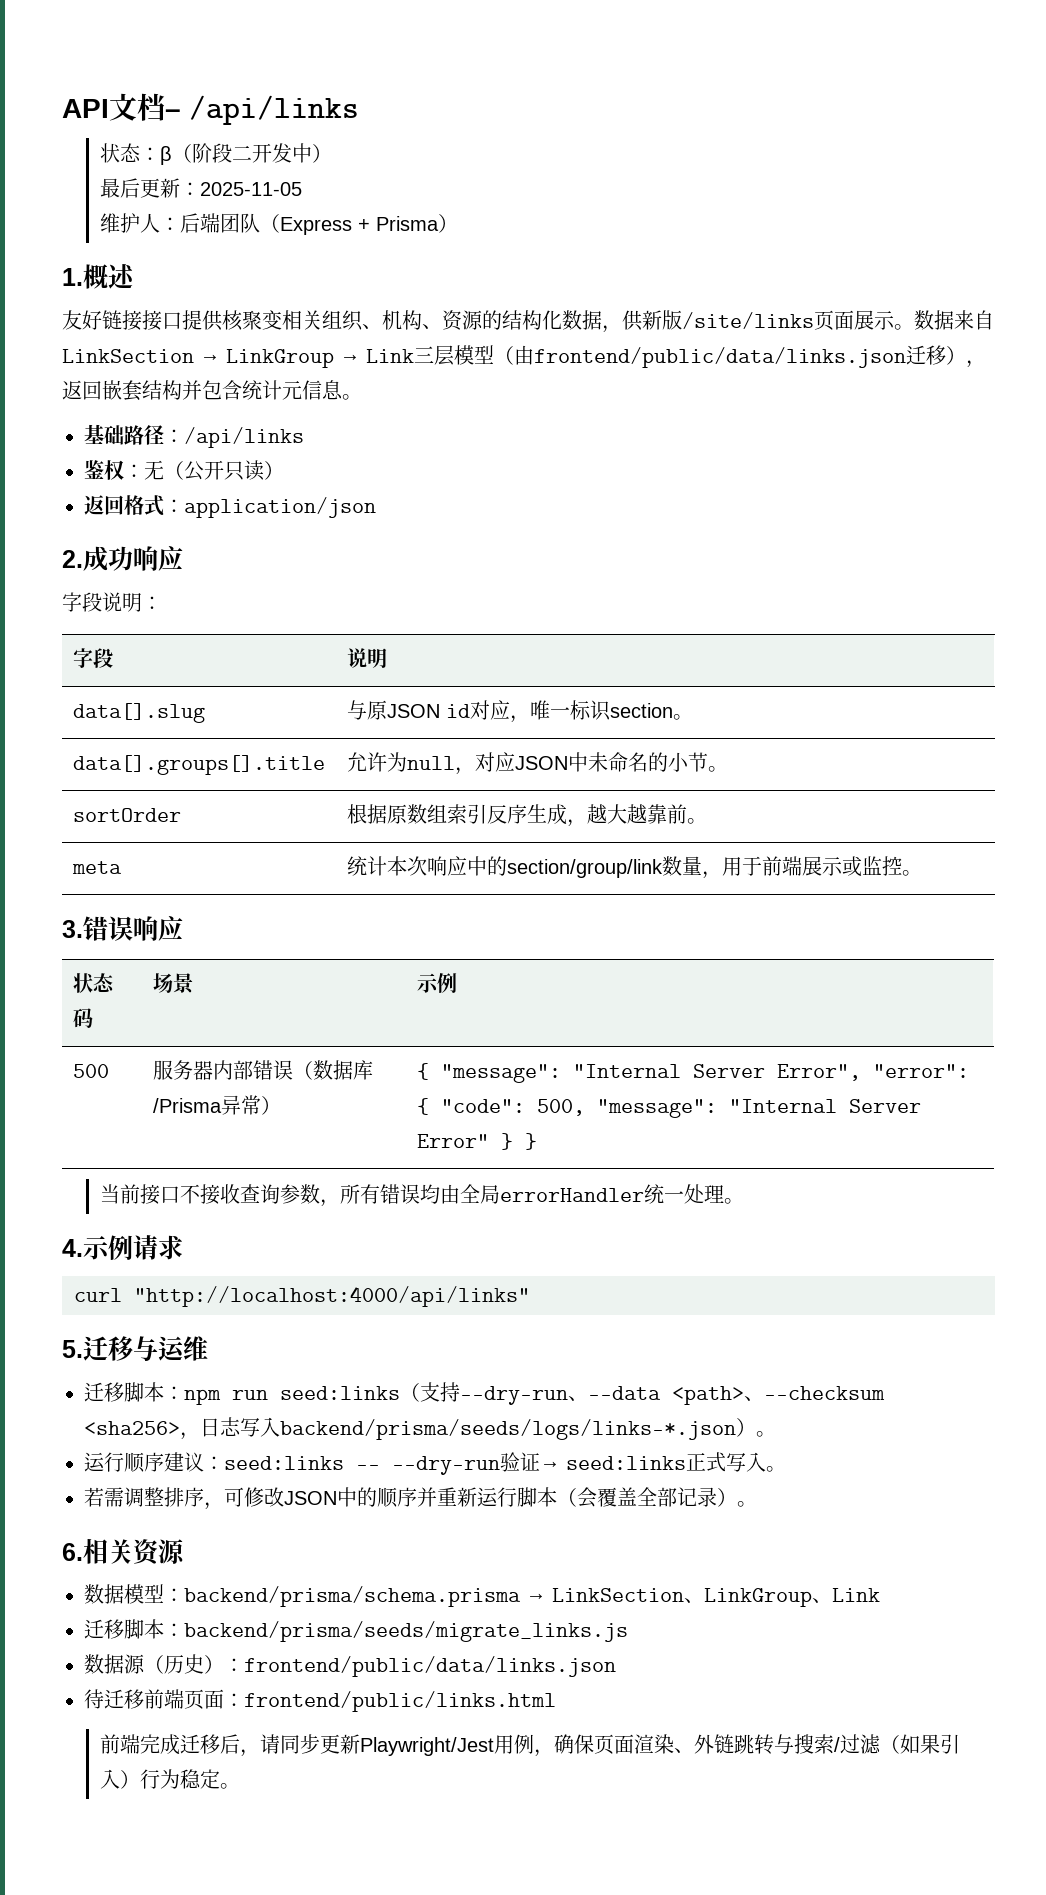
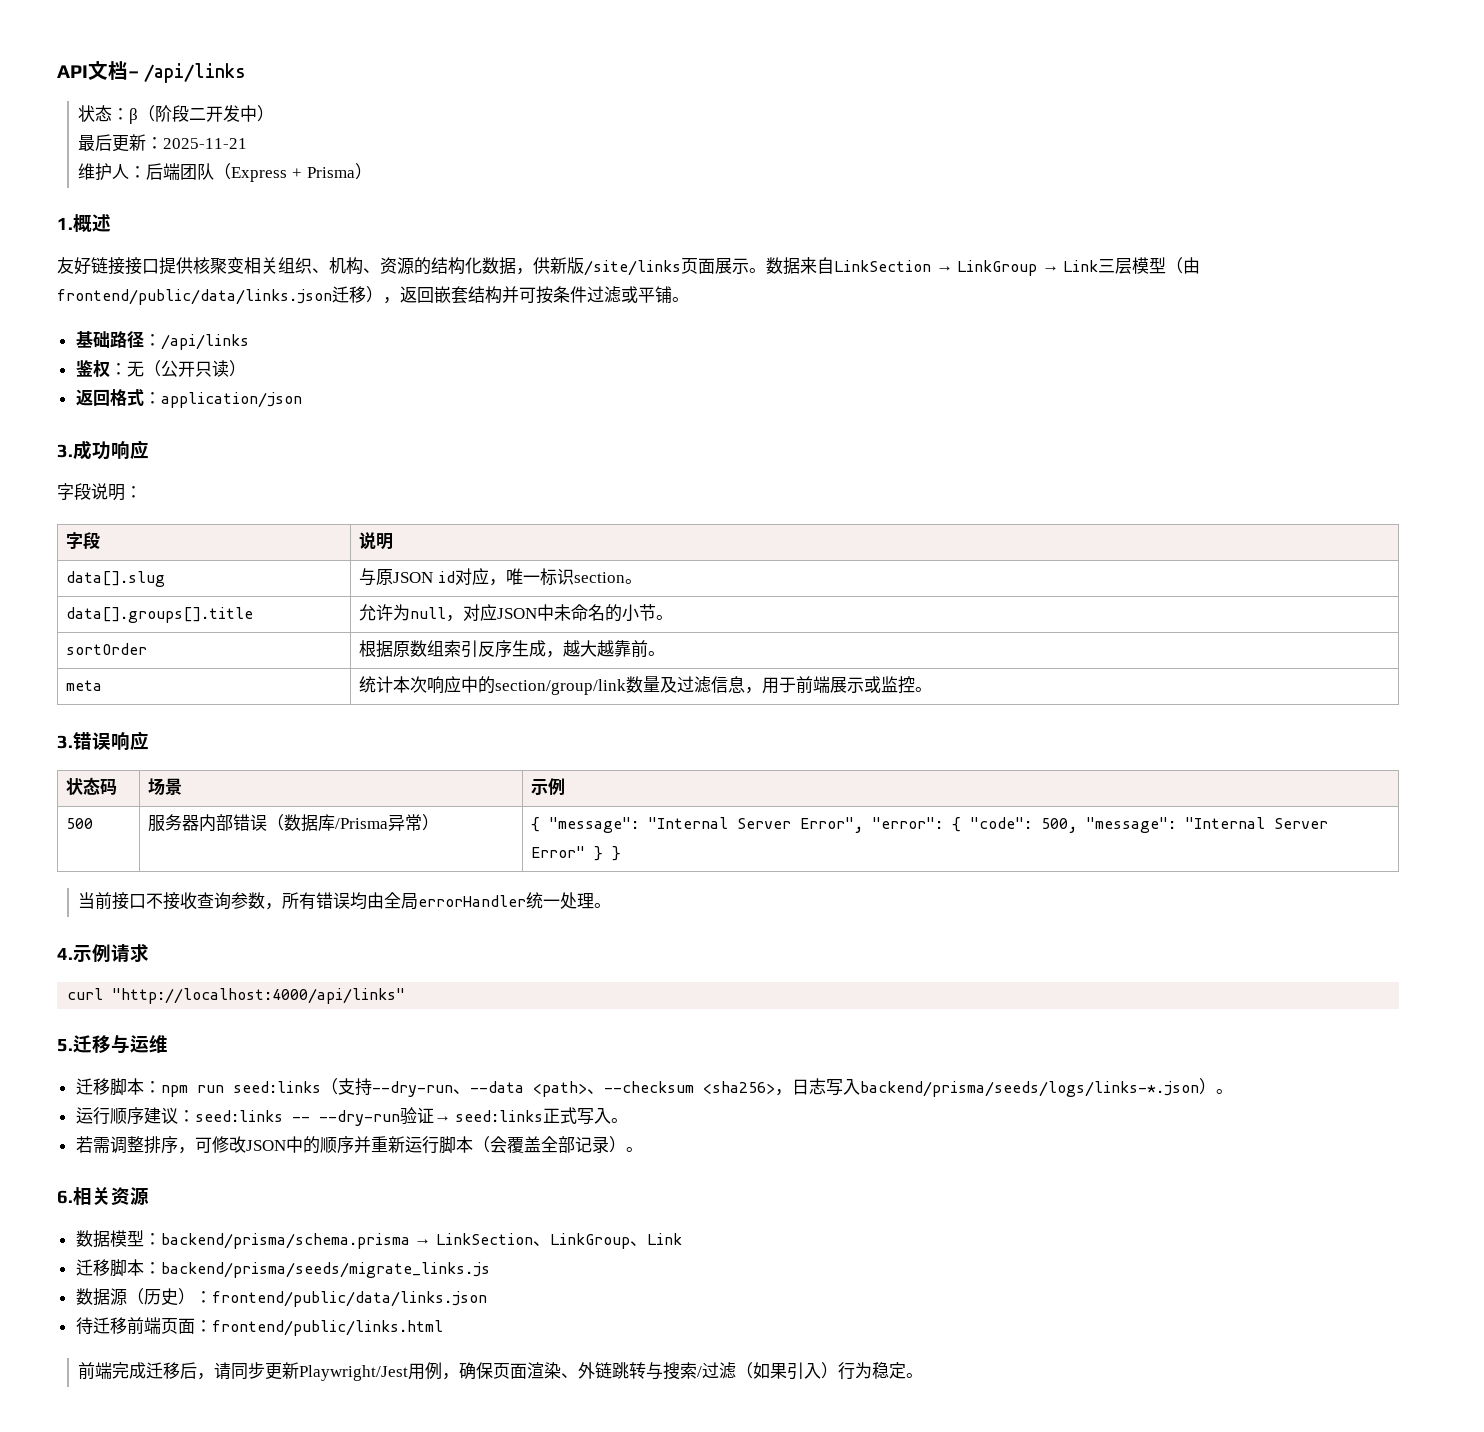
- 最后更新：2025-11-05
+ 最后更新：2025-11-21
- 数据来自LinkSection → LinkGroup → Link三层模型（由frontend/public/data/links.json迁移），返回嵌套结构并包含统计元信息。
+ 数据来自LinkSection → LinkGroup → Link三层模型（由frontend/public/data/links.json迁移），返回嵌套结构并可按条件过滤或平铺。
- 2.成功响应
+ 3.成功响应
- meta | 统计本次响应中的section/group/link数量，用于前端展示或监控。
+ meta | 统计本次响应中的section/group/link数量及过滤信息，用于前端展示或监控。

